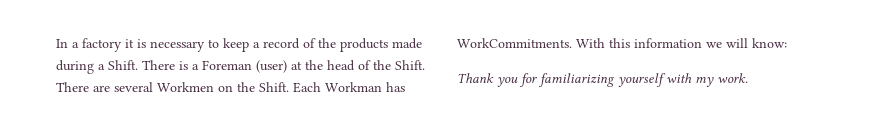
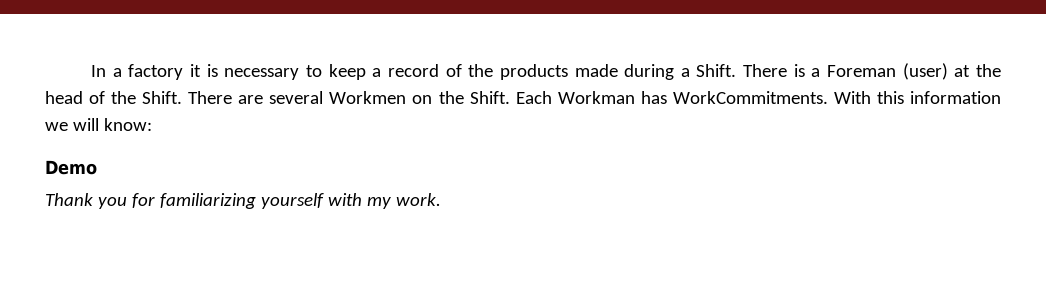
+ Demo

